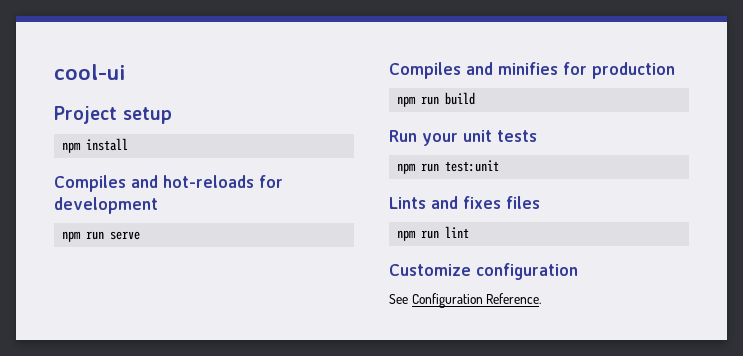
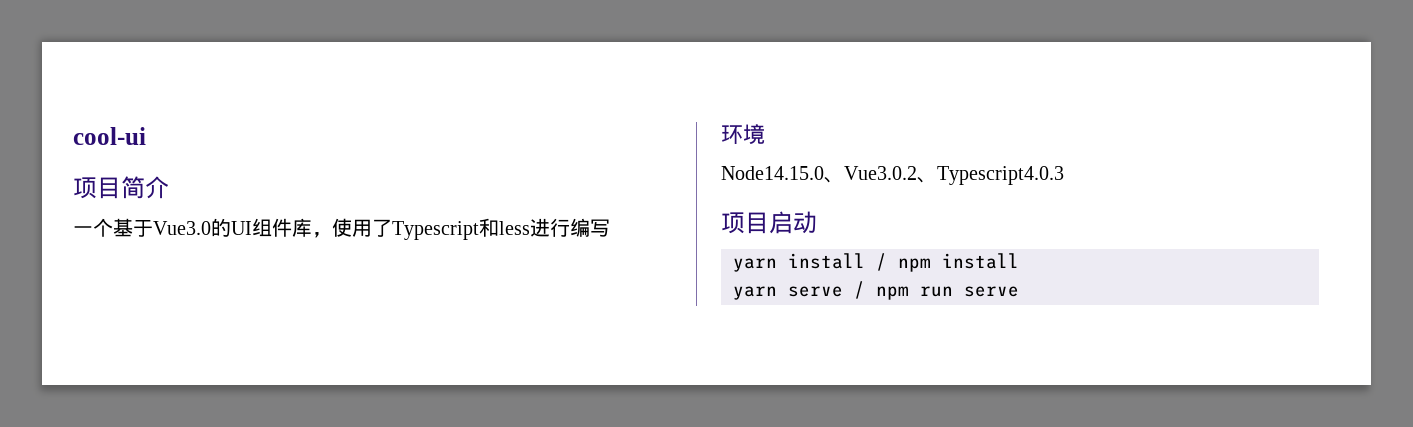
- Project setup
- npm install
- Compiles and hot-reloads for development
- npm run serve
- Compiles and minifies for production
- npm run build
- Run your unit tests
- npm run test:unit
- Lints and fixes files
- npm run lint
- Customize configuration
- See Configuration Reference.
+ 项目简介
+ 一个基于Vue3.0的UI组件库，使用了Typescript和less进行编写
+ 环境
+ Node14.15.0、Vue3.0.2、Typescript4.0.3
+ 项目启动
+ yarn install / npm install
+ yarn serve / npm run serve

